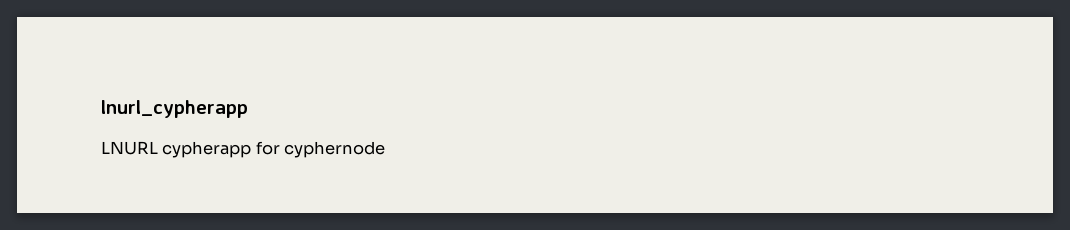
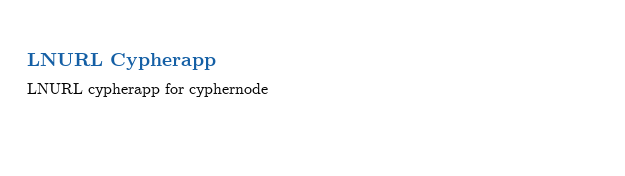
- lnurl_cypherapp
+ LNURL Cypherapp

